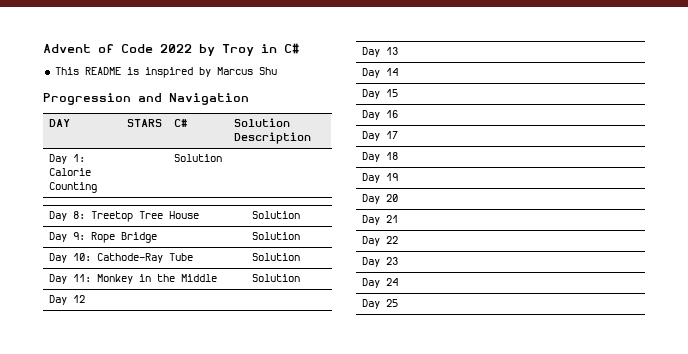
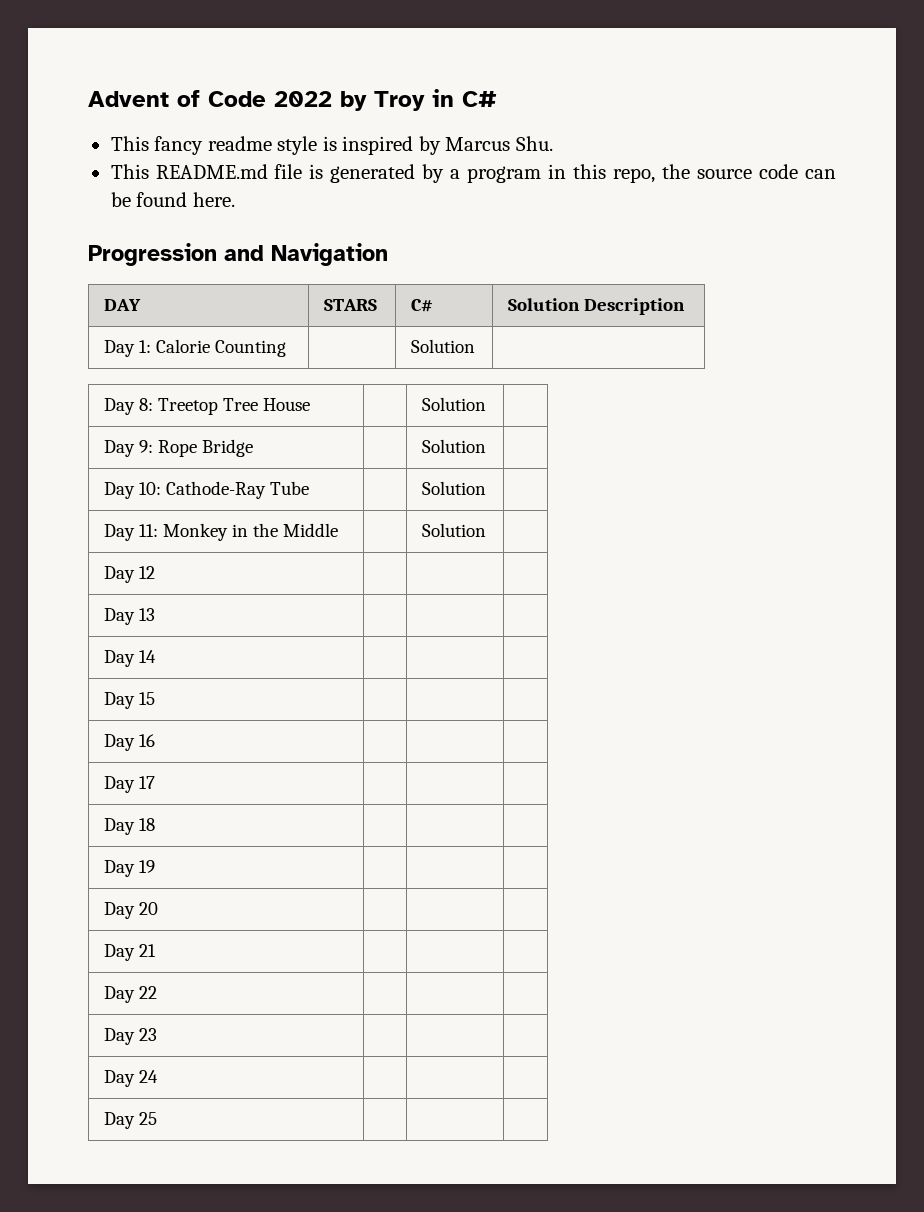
- This README is inspired by Marcus Shu
+ This fancy readme style is inspired by Marcus Shu.
+ This README.md file is generated by a program in this repo, the source code can be found here.

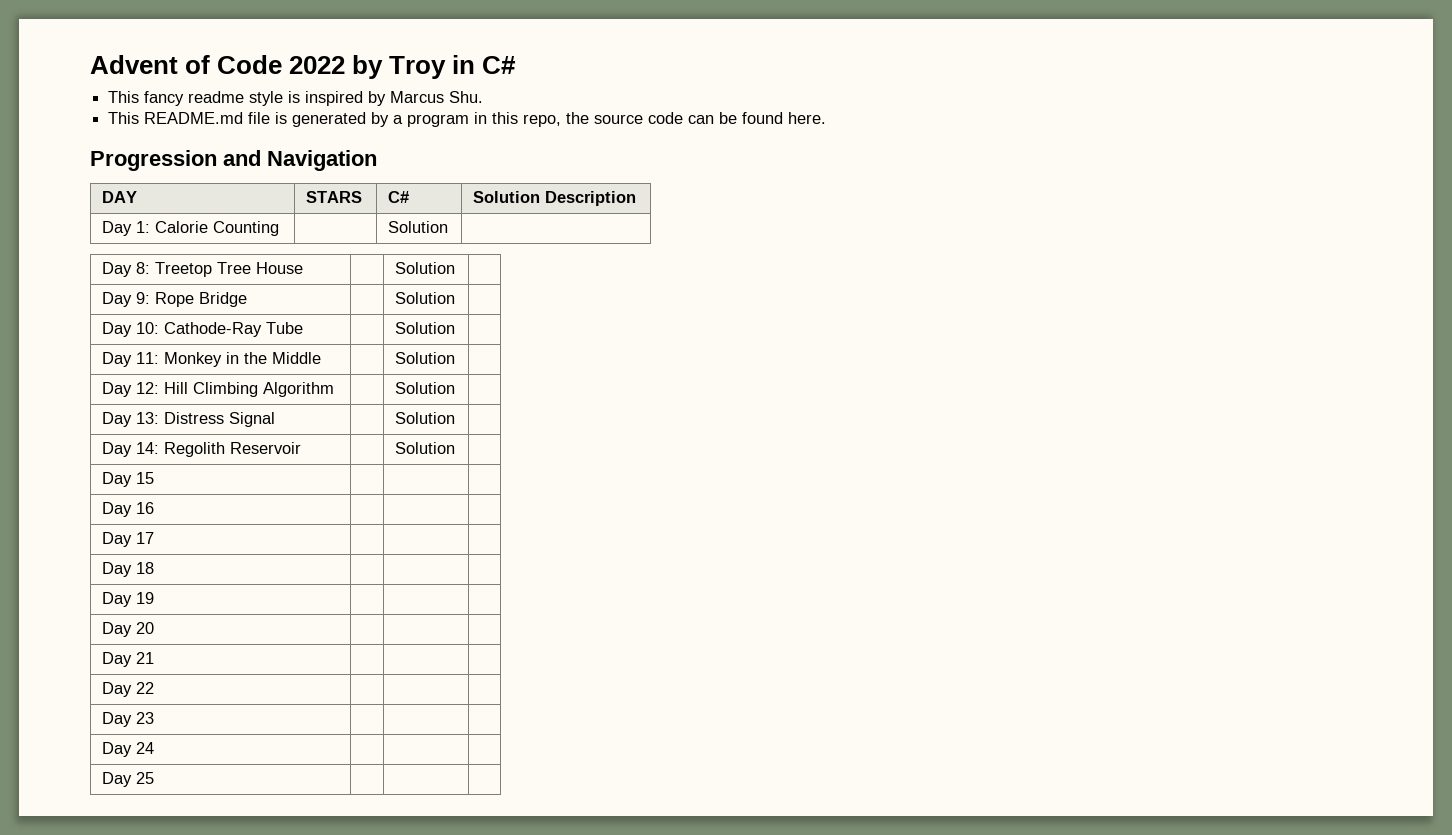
- Day 12 | | |
- Day 13 | | |
- Day 14 | | |
+ Day 12: Hill Climbing Algorithm | | Solution |
+ Day 13: Distress Signal | | Solution |
+ Day 14: Regolith Reservoir | | Solution |

